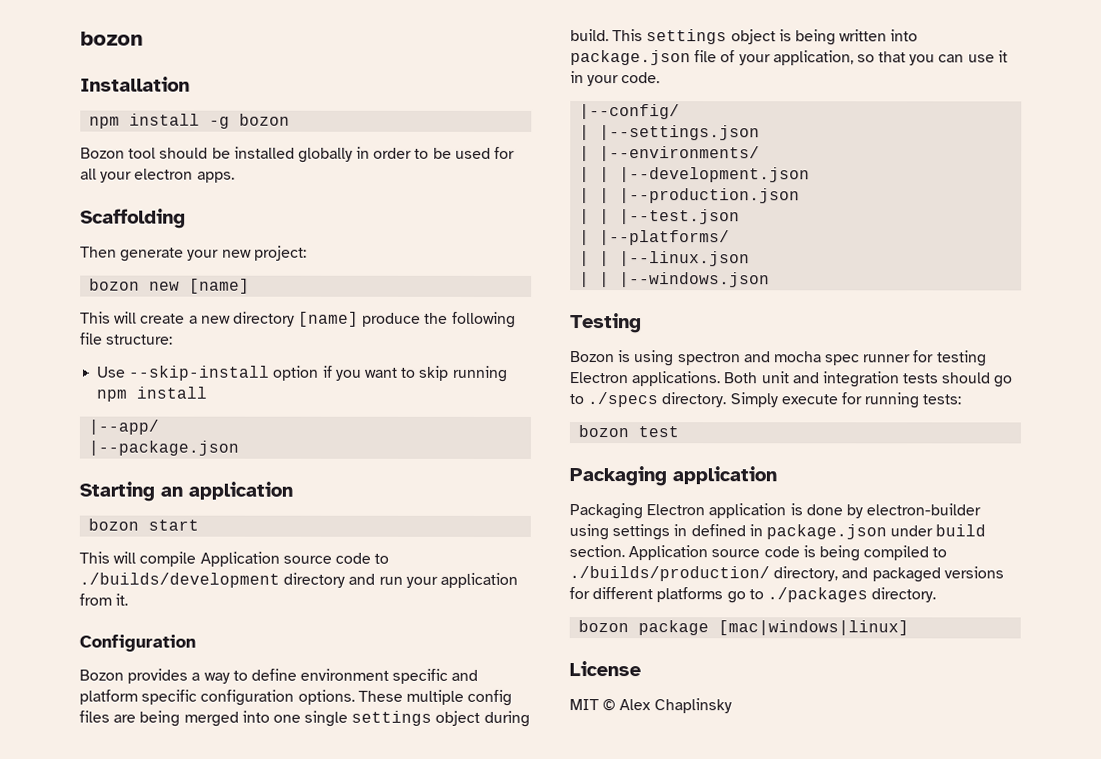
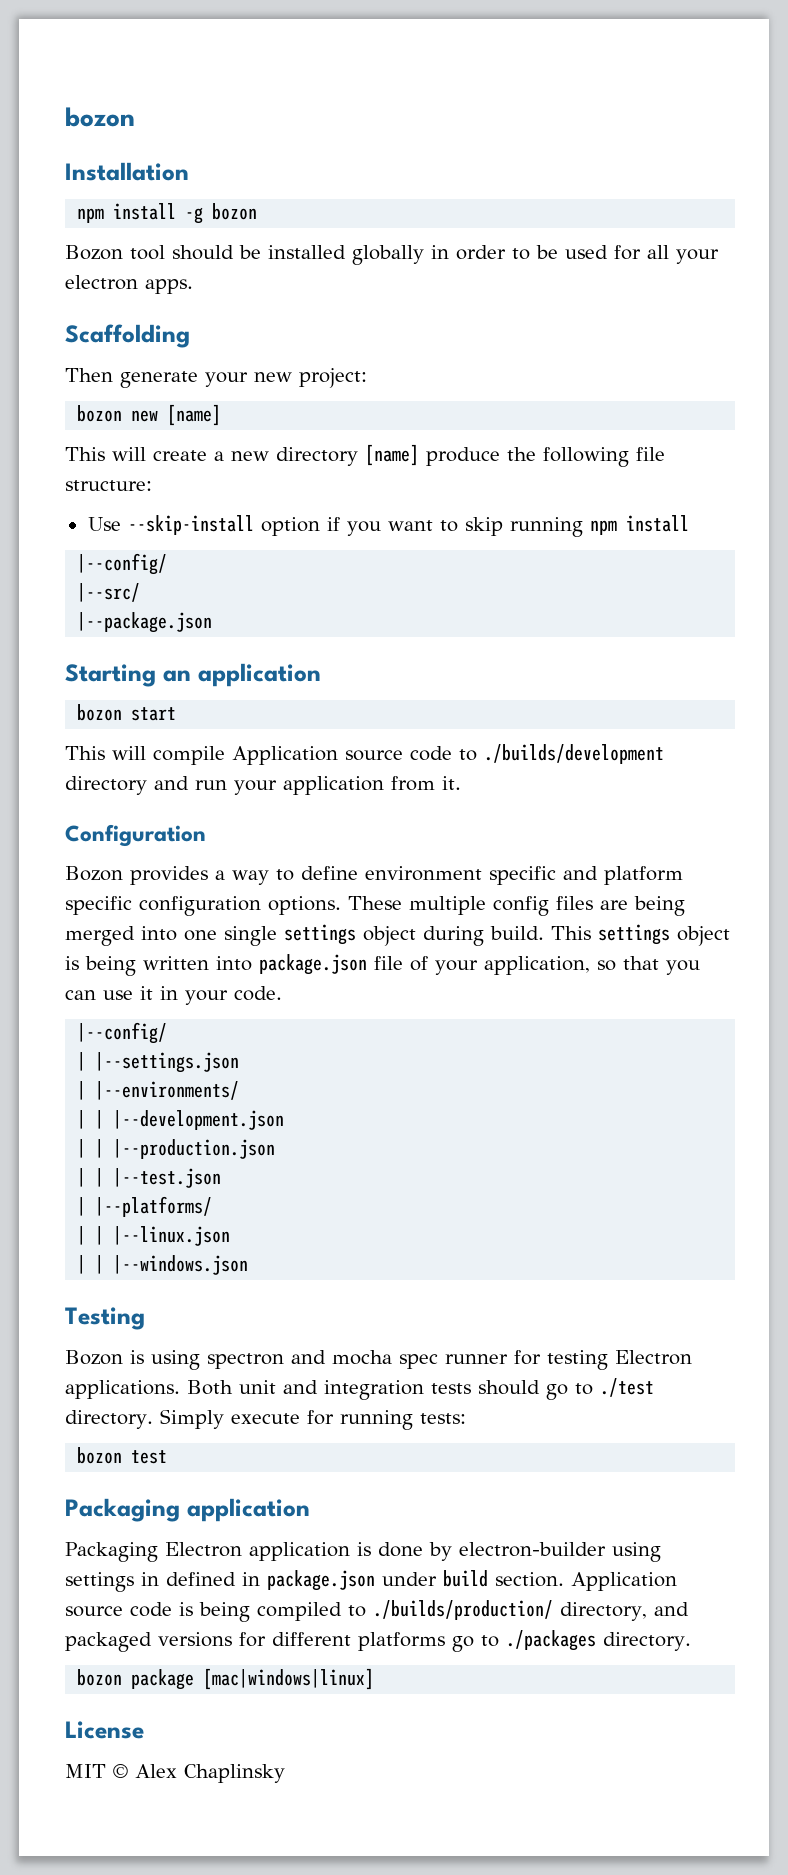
  Use --skip-install option if you want to skip running npm install
- |--app/
+ |--config/
+ |--src/
- Both unit and integration tests should go to ./specs directory.
+ Both unit and integration tests should go to ./test directory.

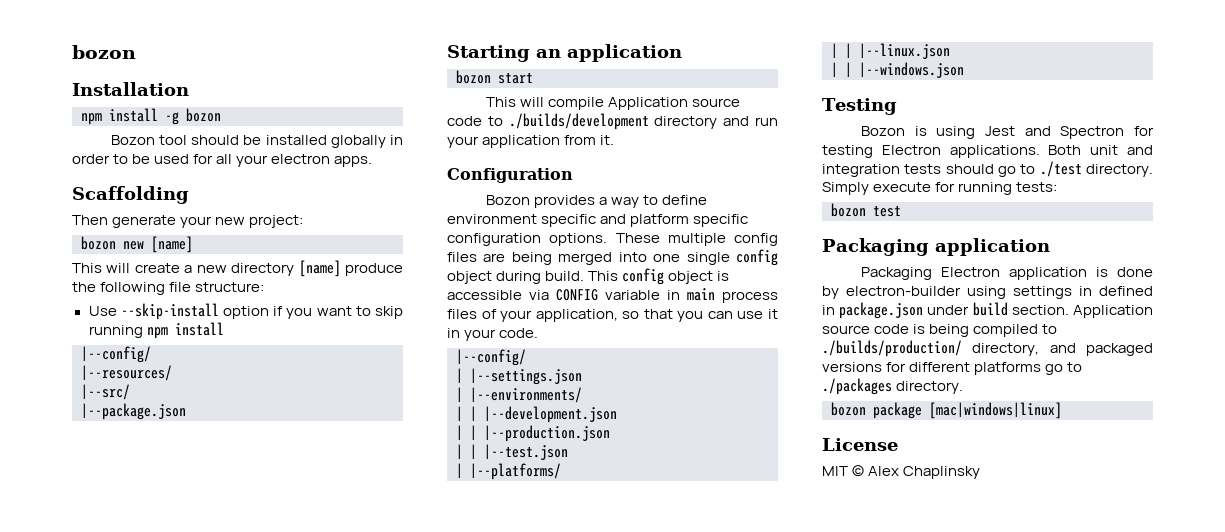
+ |--resources/
- These multiple config files are being merged into one single settings object during build.
+ These multiple config files are being merged into one single config object during build.
- This settings object is being written into package.json file of your application, so that you can use it in your code.
+ This config object is accessible via CONFIG variable in main process files of your application, so that you can use it in your code.
- Bozon is using spectron and mocha spec runner for testing Electron applications.
+ Bozon is using Jest and Spectron for testing Electron applications.

